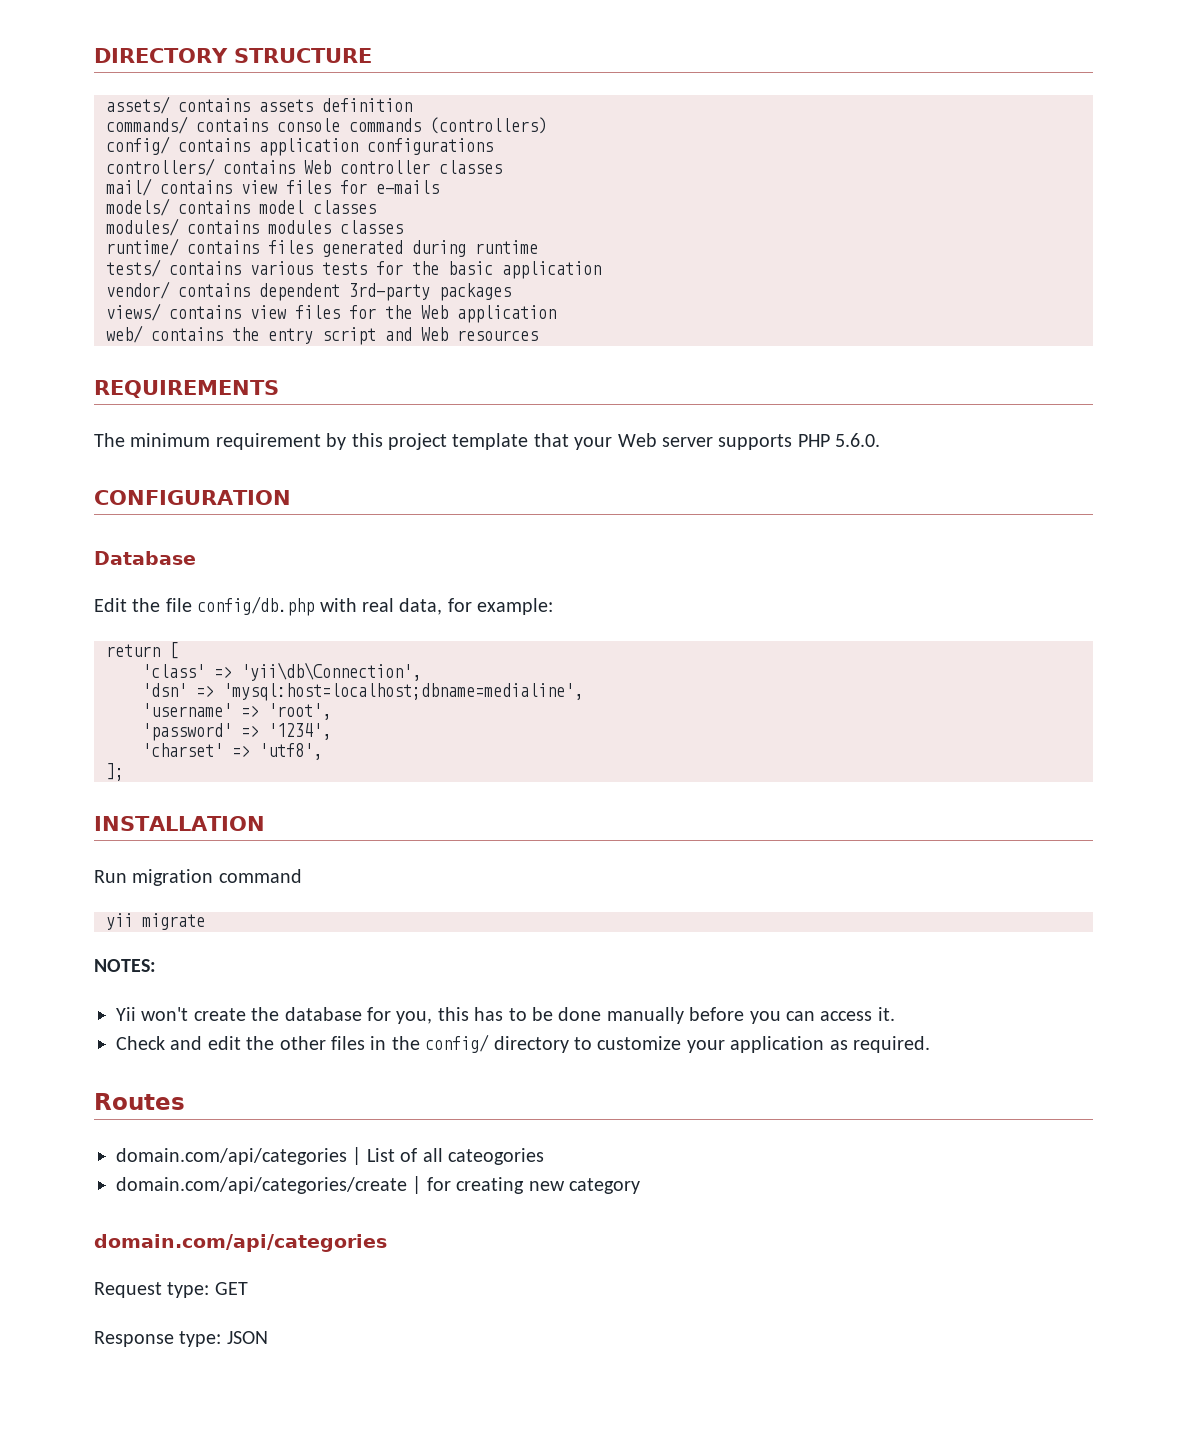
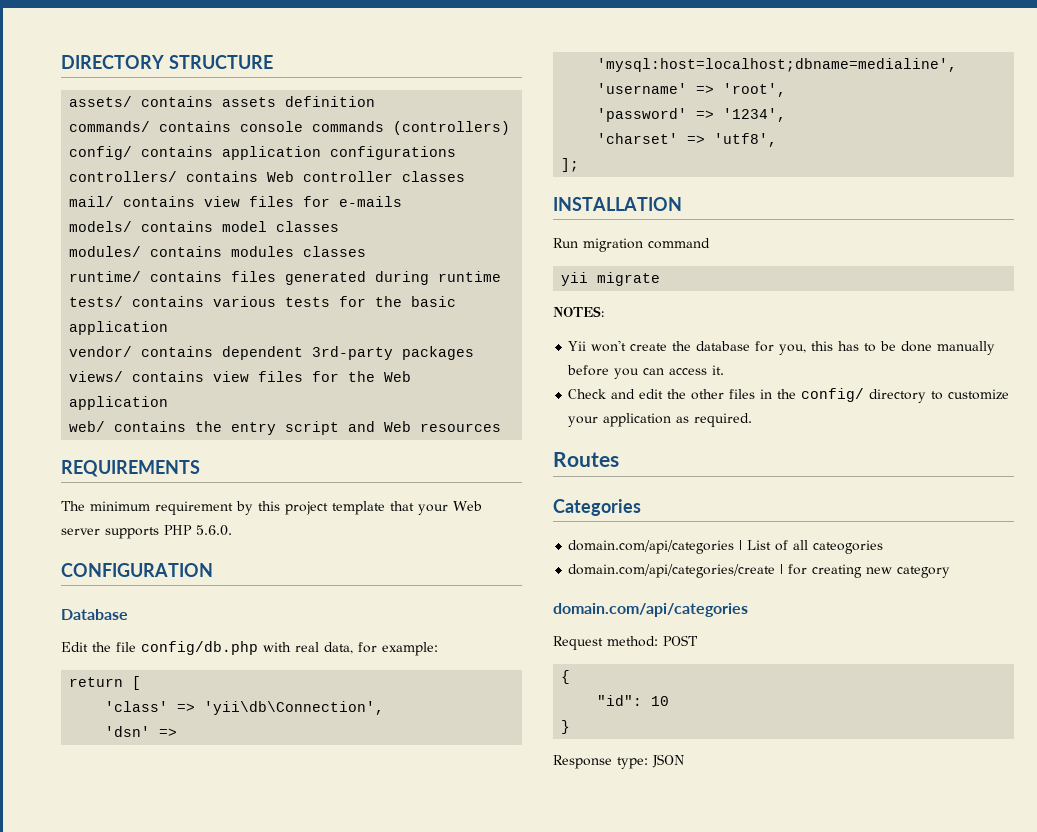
+ Categories
- Request type: GET
+ Request method: POST
+ {
+ "id": 10
+ }

